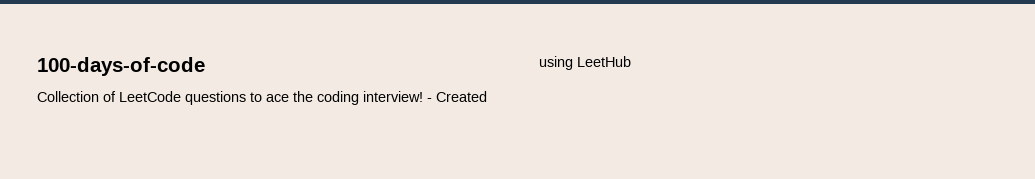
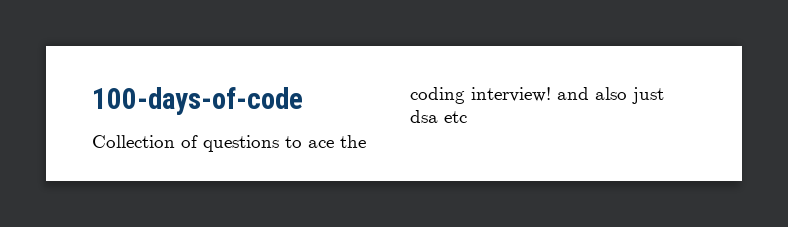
- Collection of LeetCode questions to ace the coding interview! - Created using LeetHub
+ Collection of questions to ace the coding interview! and also just dsa etc

